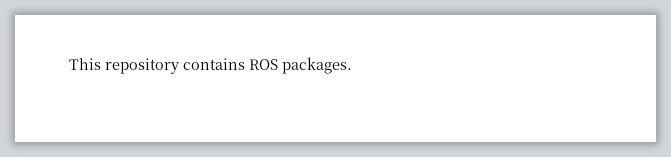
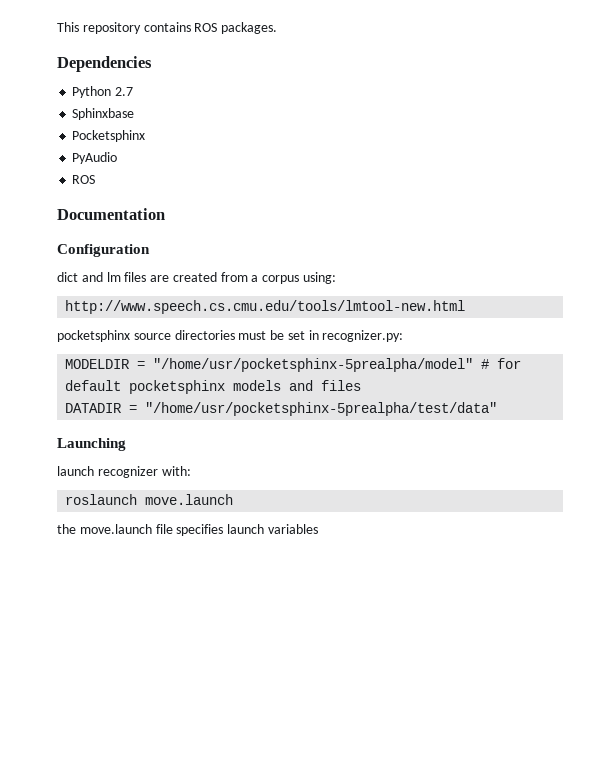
+ Dependencies
+ Python 2.7
+ Sphinxbase
+ Pocketsphinx
+ PyAudio
+ ROS
+ Documentation
+ Configuration
+ dict and lm files are created from a corpus using:
+ http://www.speech.cs.cmu.edu/tools/lmtool-new.html
+ pocketsphinx source directories must be set in recognizer.py:
+ MODELDIR = "/home/usr/pocketsphinx-5prealpha/model" # for default pocketsphinx models and files
+ DATADIR = "/home/usr/pocketsphinx-5prealpha/test/data"
+ Launching
+ launch recognizer with:
+ roslaunch move.launch
+ the move.launch file specifies launch variables

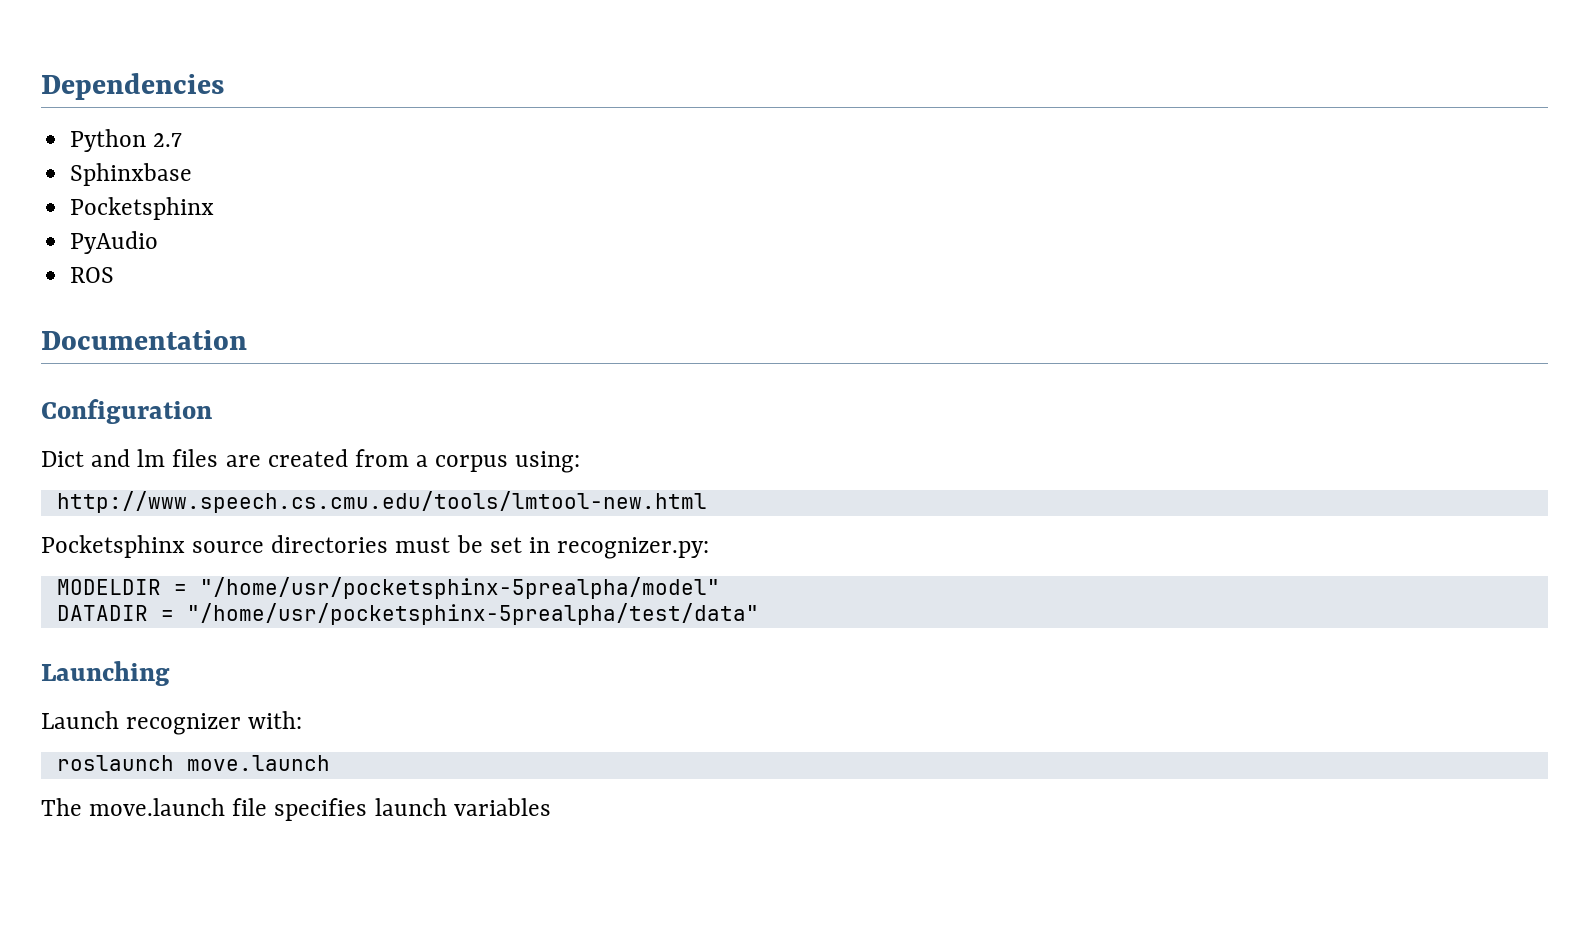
- This repository contains ROS packages.
- dict and lm files are created from a corpus using:
+ Dict and lm files are created from a corpus using:
- pocketsphinx source directories must be set in recognizer.py:
+ Pocketsphinx source directories must be set in recognizer.py:
- MODELDIR = "/home/usr/pocketsphinx-5prealpha/model" # for default pocketsphinx models and files
+ MODELDIR = "/home/usr/pocketsphinx-5prealpha/model"
- launch recognizer with:
+ Launch recognizer with:
- the move.launch file specifies launch variables
+ The move.launch file specifies launch variables

